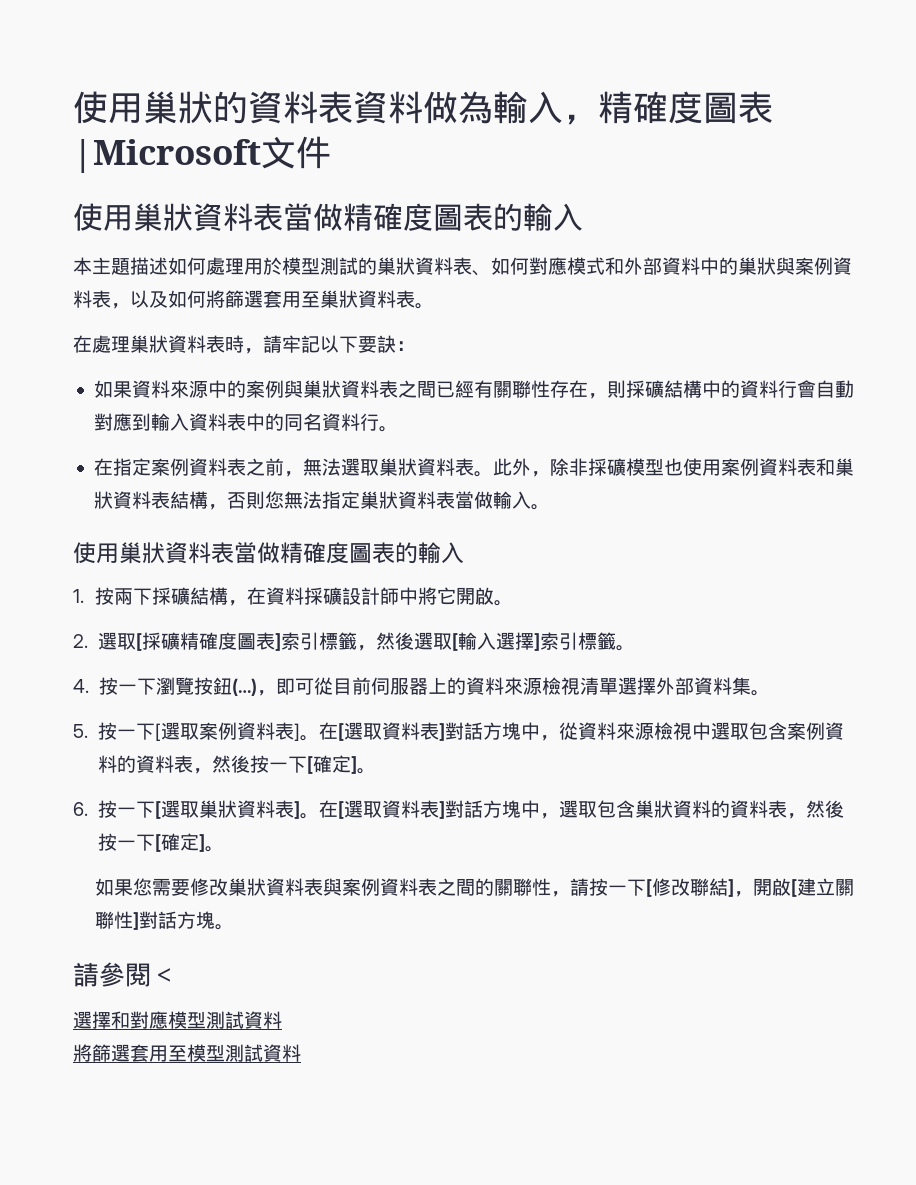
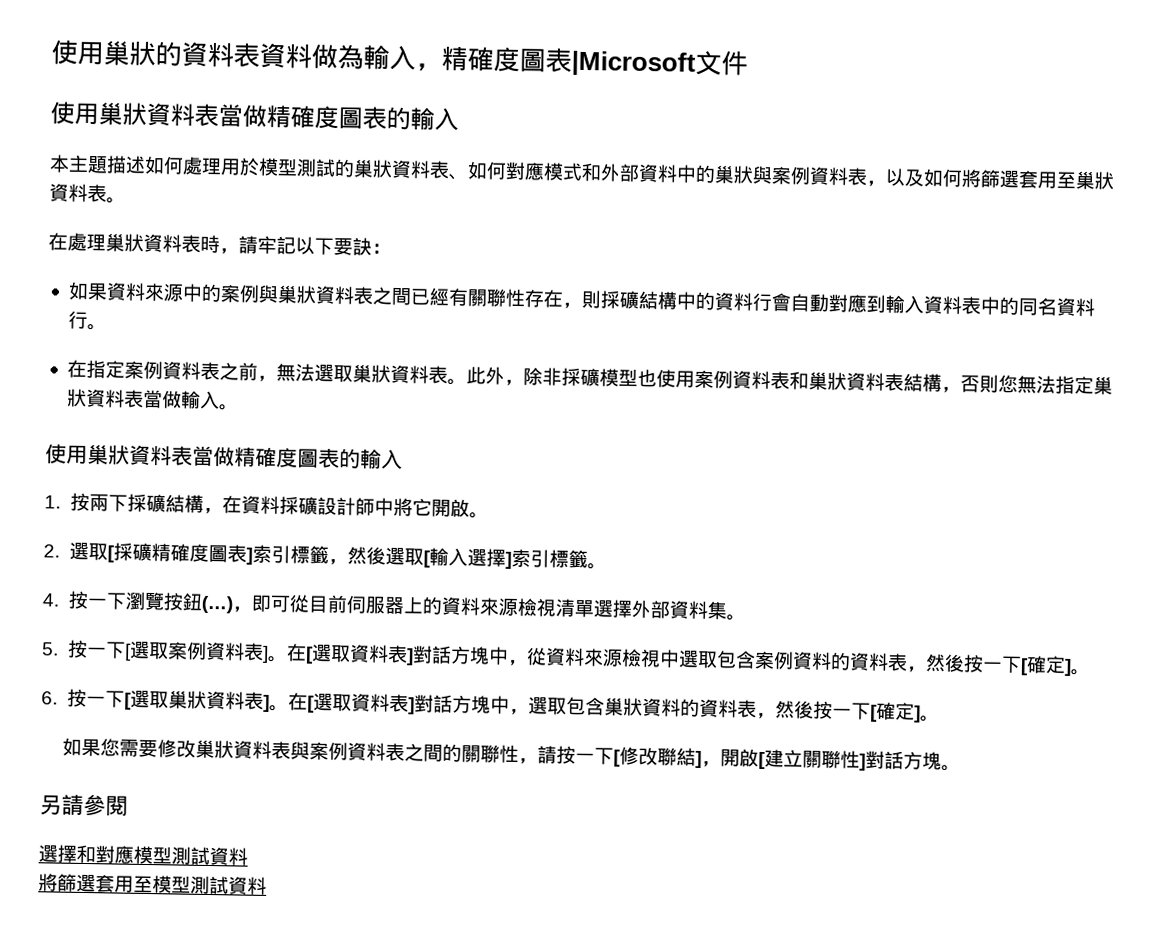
- 請參閱＜
+ 另請參閱

